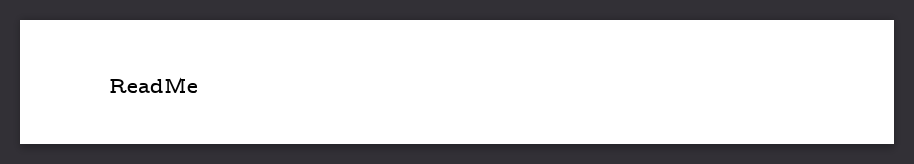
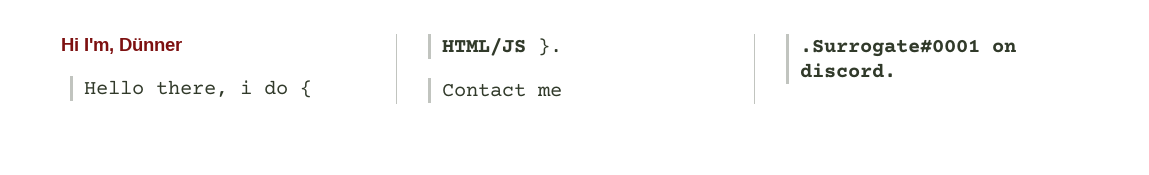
- ReadMe
+ Hi I'm, Dünner
+ Hello there, i do { HTML/JS }.
+ Contact me .Surrogate#0001 on discord.

